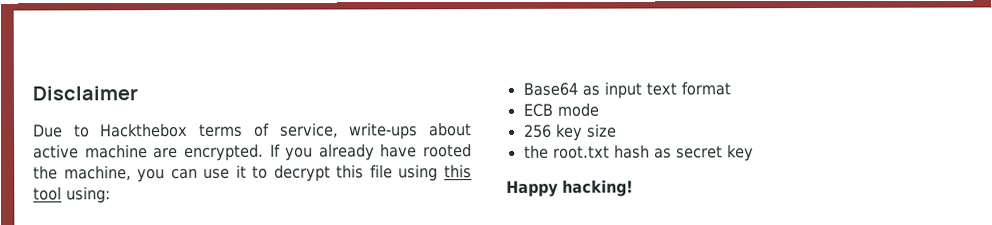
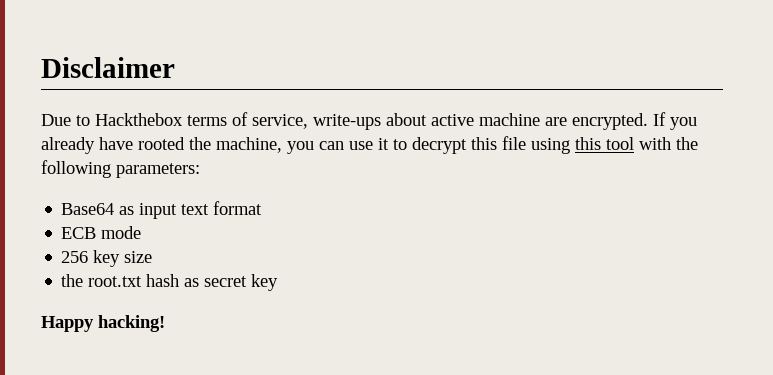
- If you already have rooted the machine, you can use it to decrypt this file using this tool using:
+ If you already have rooted the machine, you can use it to decrypt this file using this tool with the following parameters:

